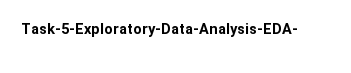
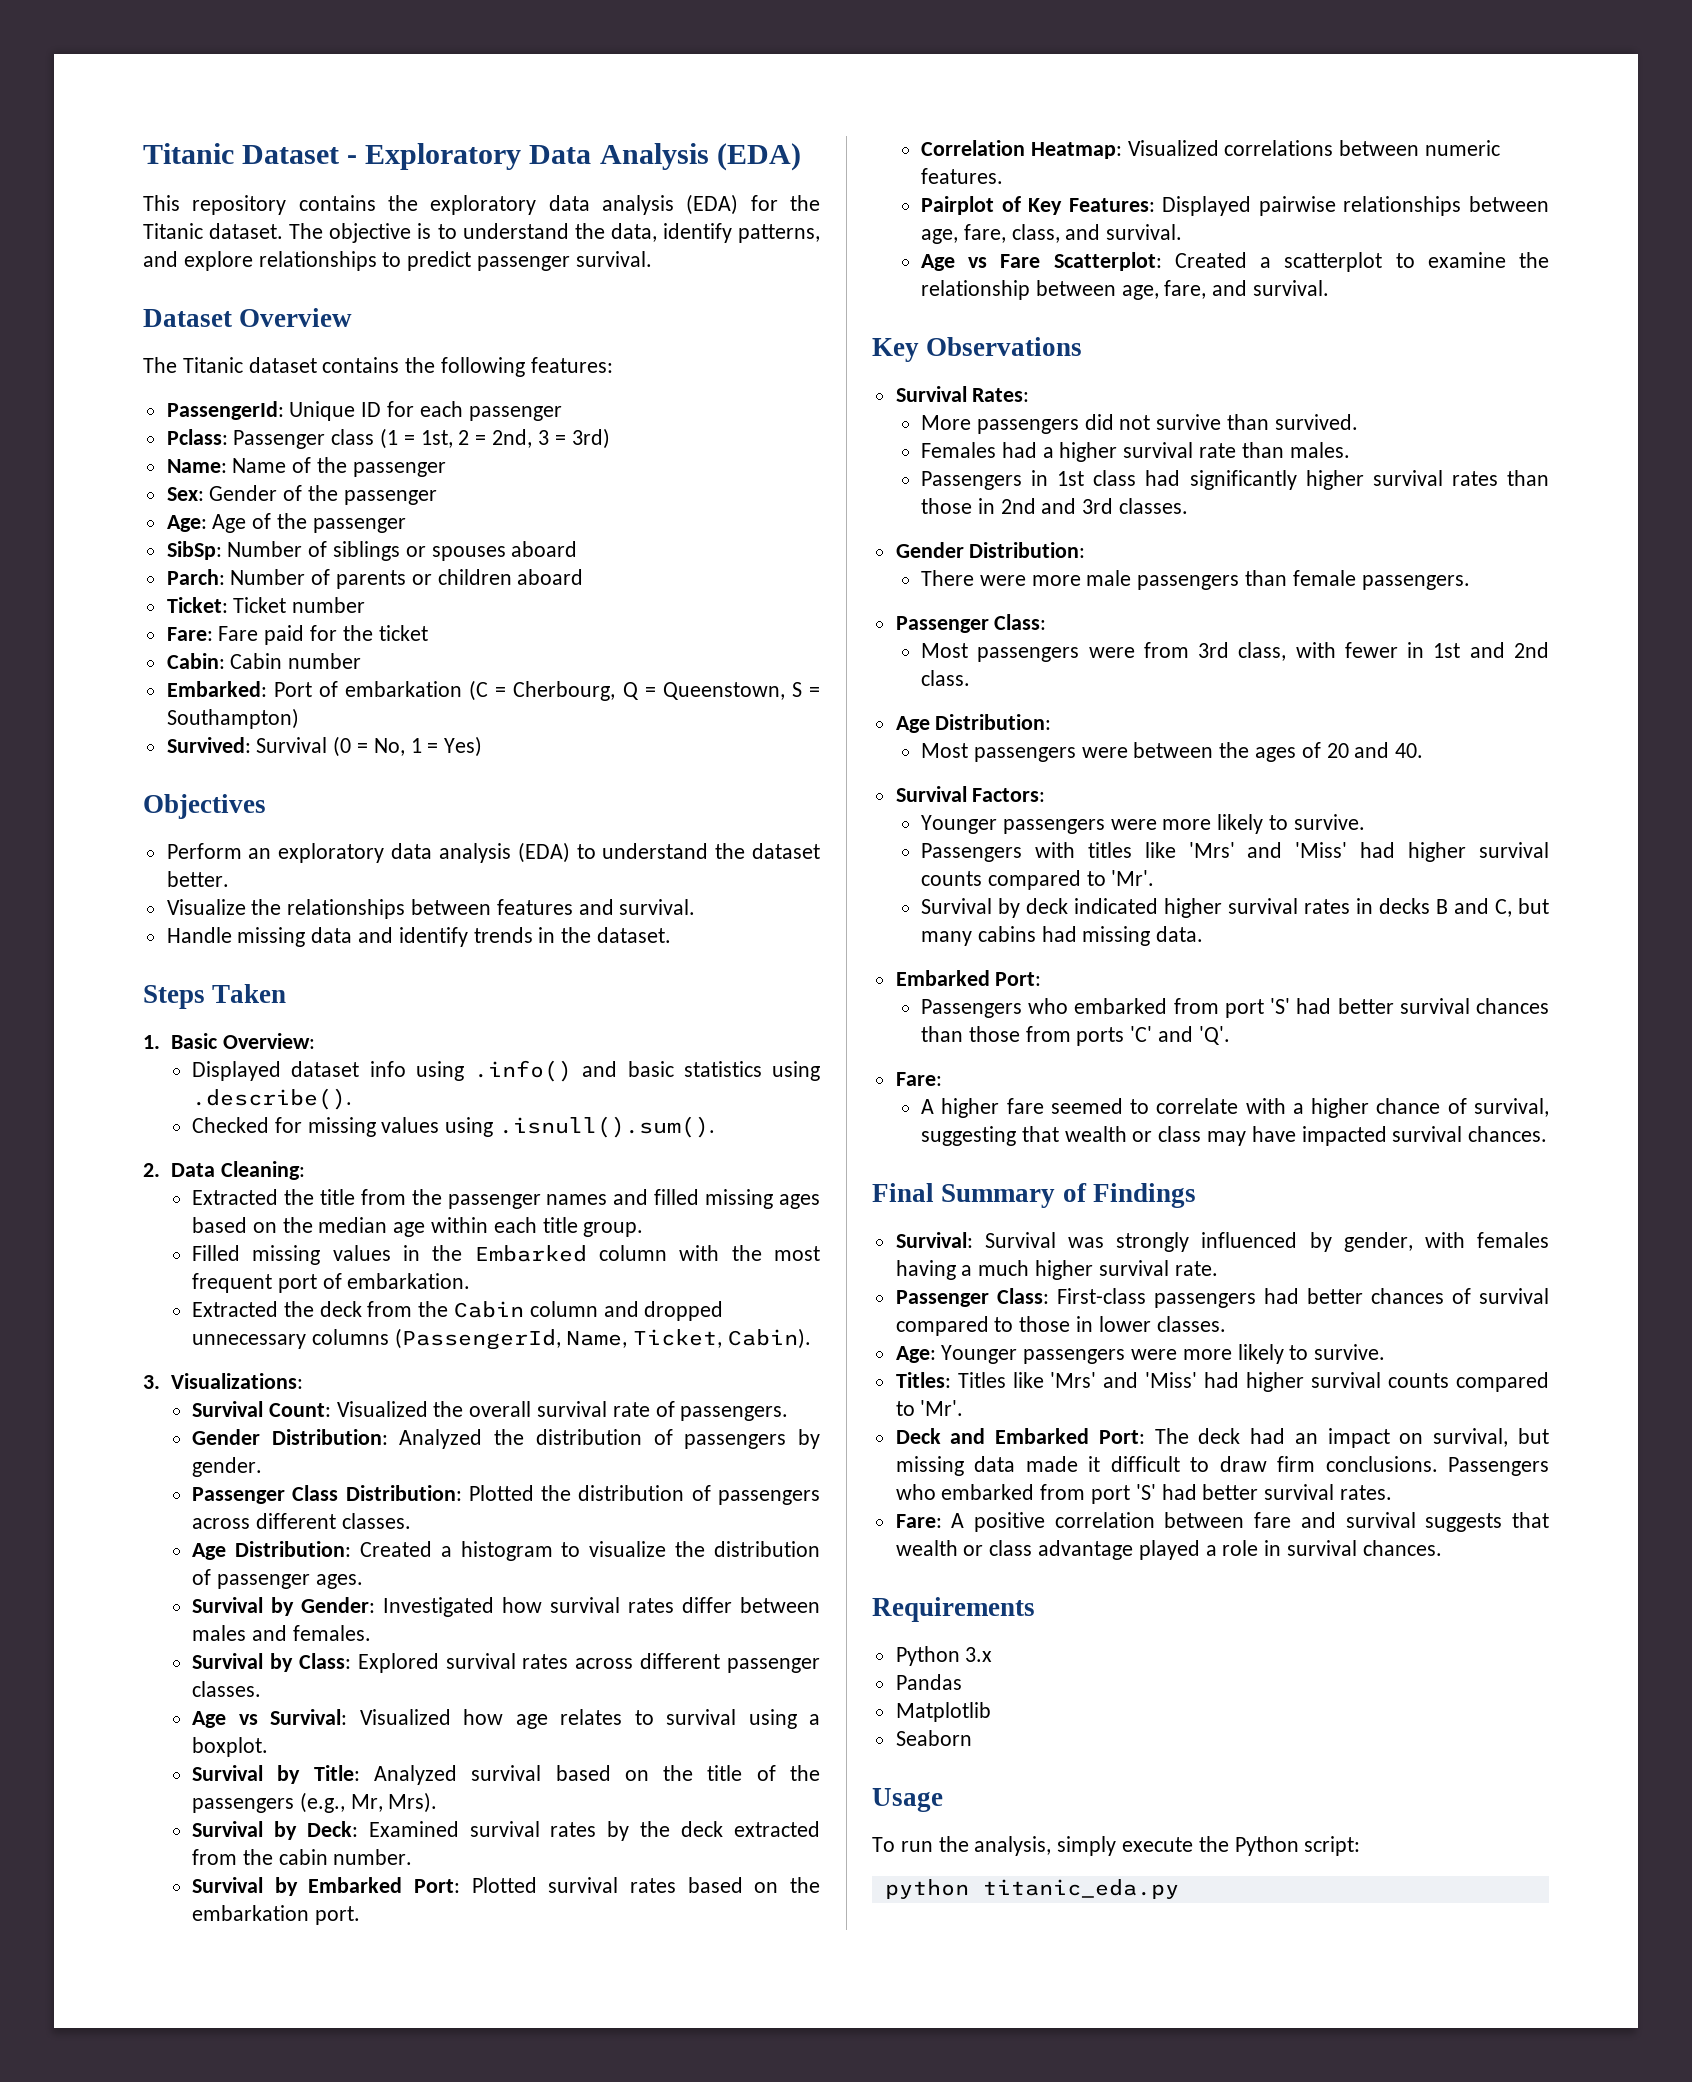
- Task-5-Exploratory-Data-Analysis-EDA-
+ Titanic Dataset - Exploratory Data Analysis (EDA)
+ This repository contains the exploratory data analysis (EDA) for the Titanic dataset. The objective is to understand the data, identify patterns, and explore relationships to predict passenger survival.
+ Dataset Overview
+ The Titanic dataset contains the following features:
+ PassengerId: Unique ID for each passenger
+ Pclass: Passenger class (1 = 1st, 2 = 2nd, 3 = 3rd)
+ Name: Name of the passenger
+ Sex: Gender of the passenger
+ Age: Age of the passenger
+ SibSp: Number of siblings or spouses aboard
+ Parch: Number of parents or children aboard
+ Ticket: Ticket number
+ Fare: Fare paid for the ticket
+ Cabin: Cabin number
+ Embarked: Port of embarkation (C = Cherbourg, Q = Queenstown, S = Southampton)
+ Survived: Survival (0 = No, 1 = Yes)
+ Objectives
+ Perform an exploratory data analysis (EDA) to understand the dataset better.
+ Visualize the relationships between features and survival.
+ Handle missing data and identify trends in the dataset.
+ Steps Taken
+ 1. Basic Overview:
+ Displayed dataset info using .info() and basic statistics using .describe().
+ Checked for missing values using .isnull().sum().
+ 2. Data Cleaning:
+ Extracted the title from the passenger names and filled missing ages based on the median age within each title group.
+ Filled missing values in the Embarked column with the most frequent port of embarkation.
+ Extracted the deck from the Cabin column and dropped unnecessary columns (PassengerId, Name, Ticket, Cabin).
+ 3. Visualizations:
+ Survival Count: Visualized the overall survival rate of passengers.
+ Gender Distribution: Analyzed the distribution of passengers by gender.
+ Passenger Class Distribution: Plotted the distribution of passengers across different classes.
+ Age Distribution: Created a histogram to visualize the distribution of passenger ages.
+ Survival by Gender: Investigated how survival rates differ between males and females.
+ Survival by Class: Explored survival rates across different passenger classes.
+ Age vs Survival: Visualized how age relates to survival using a boxplot.
+ Survival by Title: Analyzed survival based on the title of the passengers (e.g., Mr, Mrs).
+ Survival by Deck: Examined survival rates by the deck extracted from the cabin number.
+ Survival by Embarked Port: Plotted survival rates based on the embarkation port.
+ Correlation Heatmap: Visualized correlations between numeric features.
+ Pairplot of Key Features: Displayed pairwise relationships between age, fare, class, and survival.
+ Age vs Fare Scatterplot: Created a scatterplot to examine the relationship between age, fare, and survival.
+ Key Observations
+ Survival Rates:
+ More passengers did not survive than survived.
+ Females had a higher survival rate than males.
+ Passengers in 1st class had significantly higher survival rates than those in 2nd and 3rd classes.
+ Gender Distribution:
+ There were more male passengers than female passengers.
+ Passenger Class:
+ Most passengers were from 3rd class, with fewer in 1st and 2nd class.
+ Age Distribution:
+ Most passengers were between the ages of 20 and 40.
+ Survival Factors:
+ Younger passengers were more likely to survive.
+ Passengers with titles like 'Mrs' and 'Miss' had higher survival counts compared to 'Mr'.
+ Survival by deck indicated higher survival rates in decks B and C, but many cabins had missing data.
+ Embarked Port:
+ Passengers who embarked from port 'S' had better survival chances than those from ports 'C' and 'Q'.
+ Fare:
+ A higher fare seemed to correlate with a higher chance of survival, suggesting that wealth or class may have impacted survival chances.
+ Final Summary of Findings
+ Survival: Survival was strongly influenced by gender, with females having a much higher survival rate.
+ Passenger Class: First-class passengers had better chances of survival compared to those in lower classes.
+ Age: Younger passengers were more likely to survive.
+ Titles: Titles like 'Mrs' and 'Miss' had higher survival counts compared to 'Mr'.
+ Deck and Embarked Port: The deck had an impact on survival, but missing data made it difficult to draw firm conclusions. Passengers who embarked from port 'S' had better survival rates.
+ Fare: A positive correlation between fare and survival suggests that wealth or class advantage played a role in survival chances.
+ Requirements
+ Python 3.x
+ Pandas
+ Matplotlib
+ Seaborn
+ Usage
+ To run the analysis, simply execute the Python script:
+ python titanic_eda.py

